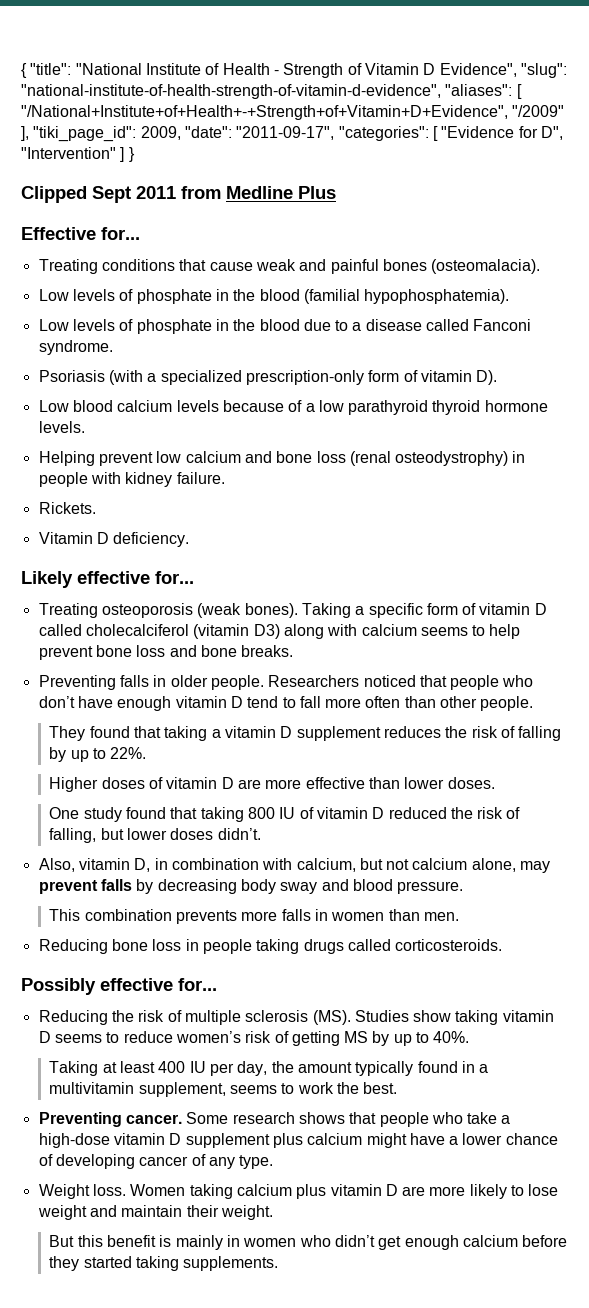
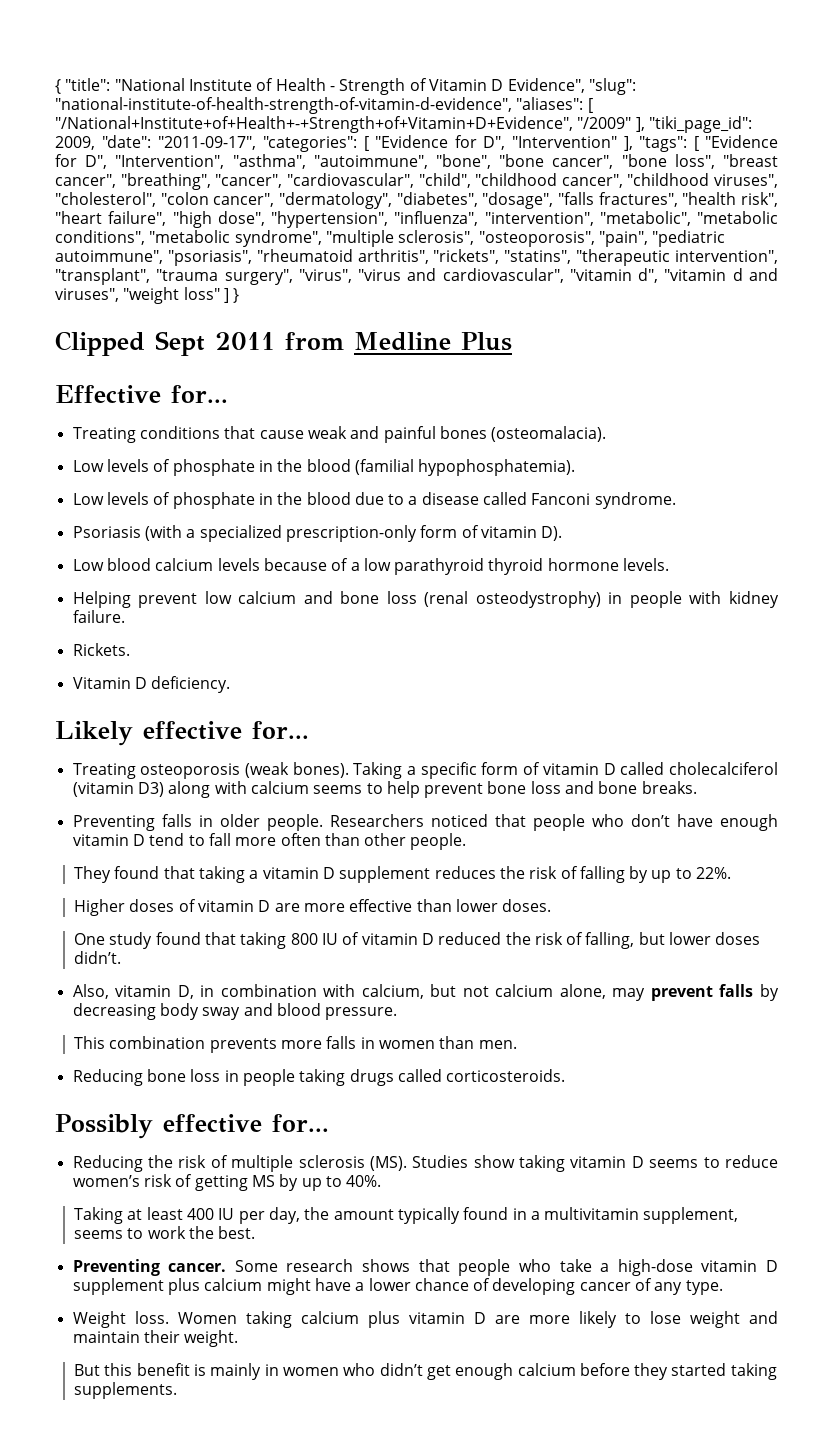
- { "title": "National Institute of Health - Strength of Vitamin D Evidence", "slug": "national-institute-of-health-strength-of-vitamin-d-evidence", "aliases": [ "/National+Institute+of+Health+-+Strength+of+Vitamin+D+Evidence", "/2009" ], "tiki_page_id": 2009, "date": "2011-09-17", "categories": [ "Evidence for D", "Intervention" ] }
+ { "title": "National Institute of Health - Strength of Vitamin D Evidence", "slug": "national-institute-of-health-strength-of-vitamin-d-evidence", "aliases": [ "/National+Institute+of+Health+-+Strength+of+Vitamin+D+Evidence", "/2009" ], "tiki_page_id": 2009, "date": "2011-09-17", "categories": [ "Evidence for D", "Intervention" ], "tags": [ "Evidence for D", "Intervention", "asthma", "autoimmune", "bone", "bone cancer", "bone loss", "breast cancer", "breathing", "cancer", "cardiovascular", "child", "childhood cancer", "childhood viruses", "cholesterol", "colon cancer", "dermatology", "diabetes", "dosage", "falls fractures", "health risk", "heart failure", "high dose", "hypertension", "influenza", "intervention", "metabolic", "metabolic conditions", "metabolic syndrome", "multiple sclerosis", "osteoporosis", "pain", "pediatric autoimmune", "psoriasis", "rheumatoid arthritis", "rickets", "statins", "therapeutic intervention", "transplant", "trauma surgery", "virus", "virus and cardiovascular", "vitamin d", "vitamin d and viruses", "weight loss" ] }

